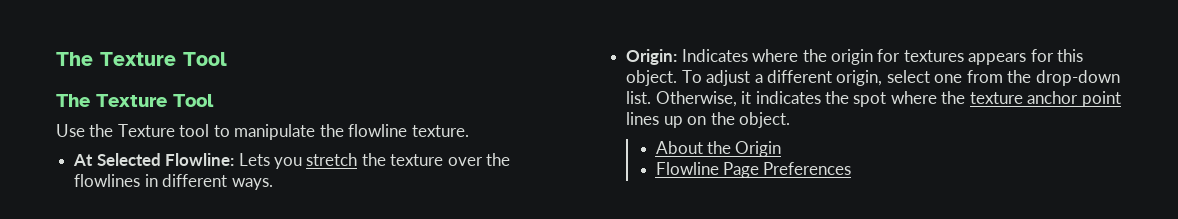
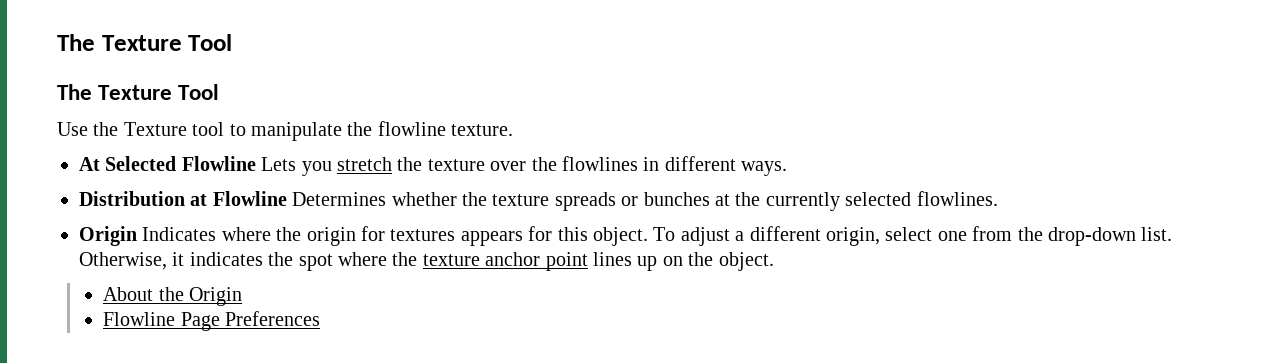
- At Selected Flowline: Lets you stretch the texture over the flowlines in different ways.
+ At Selected Flowline Lets you stretch the texture over the flowlines in different ways.
- Origin: Indicates where the origin for textures appears for this object.
+ Distribution at Flowline Determines whether the texture spreads or bunches at the currently selected flowlines.
+ Origin Indicates where the origin for textures appears for this object.

